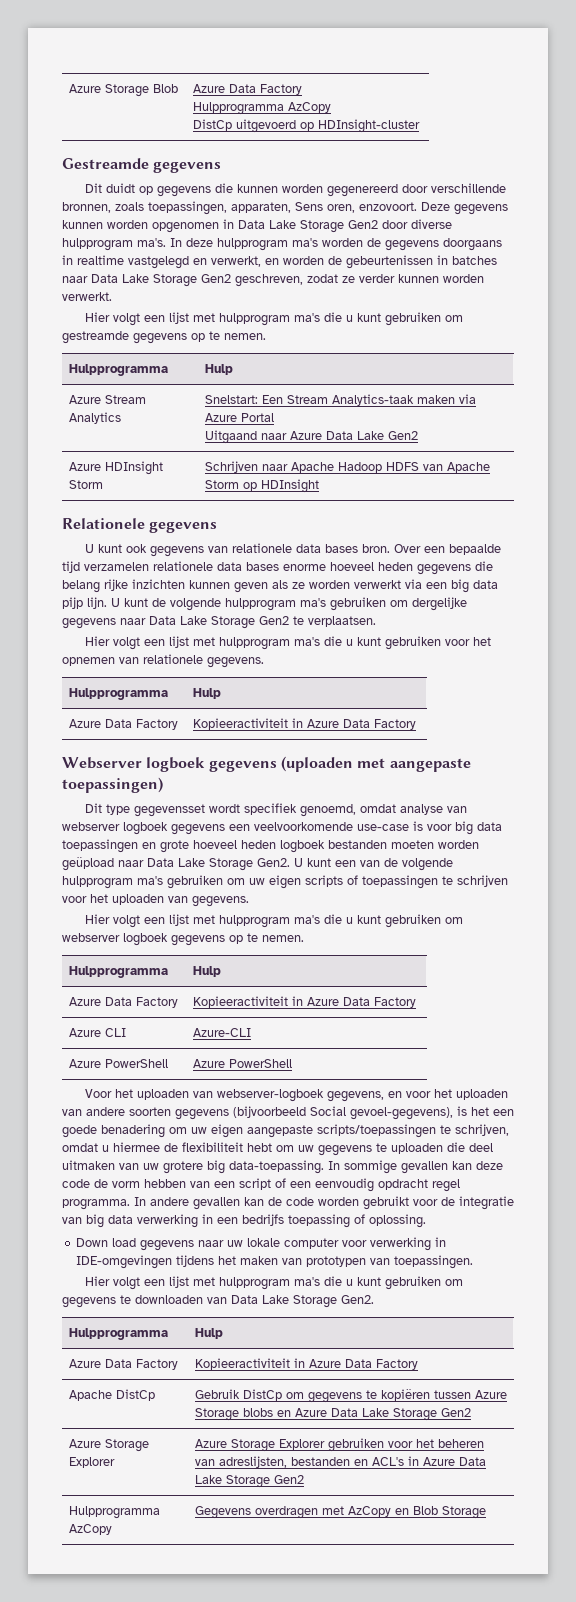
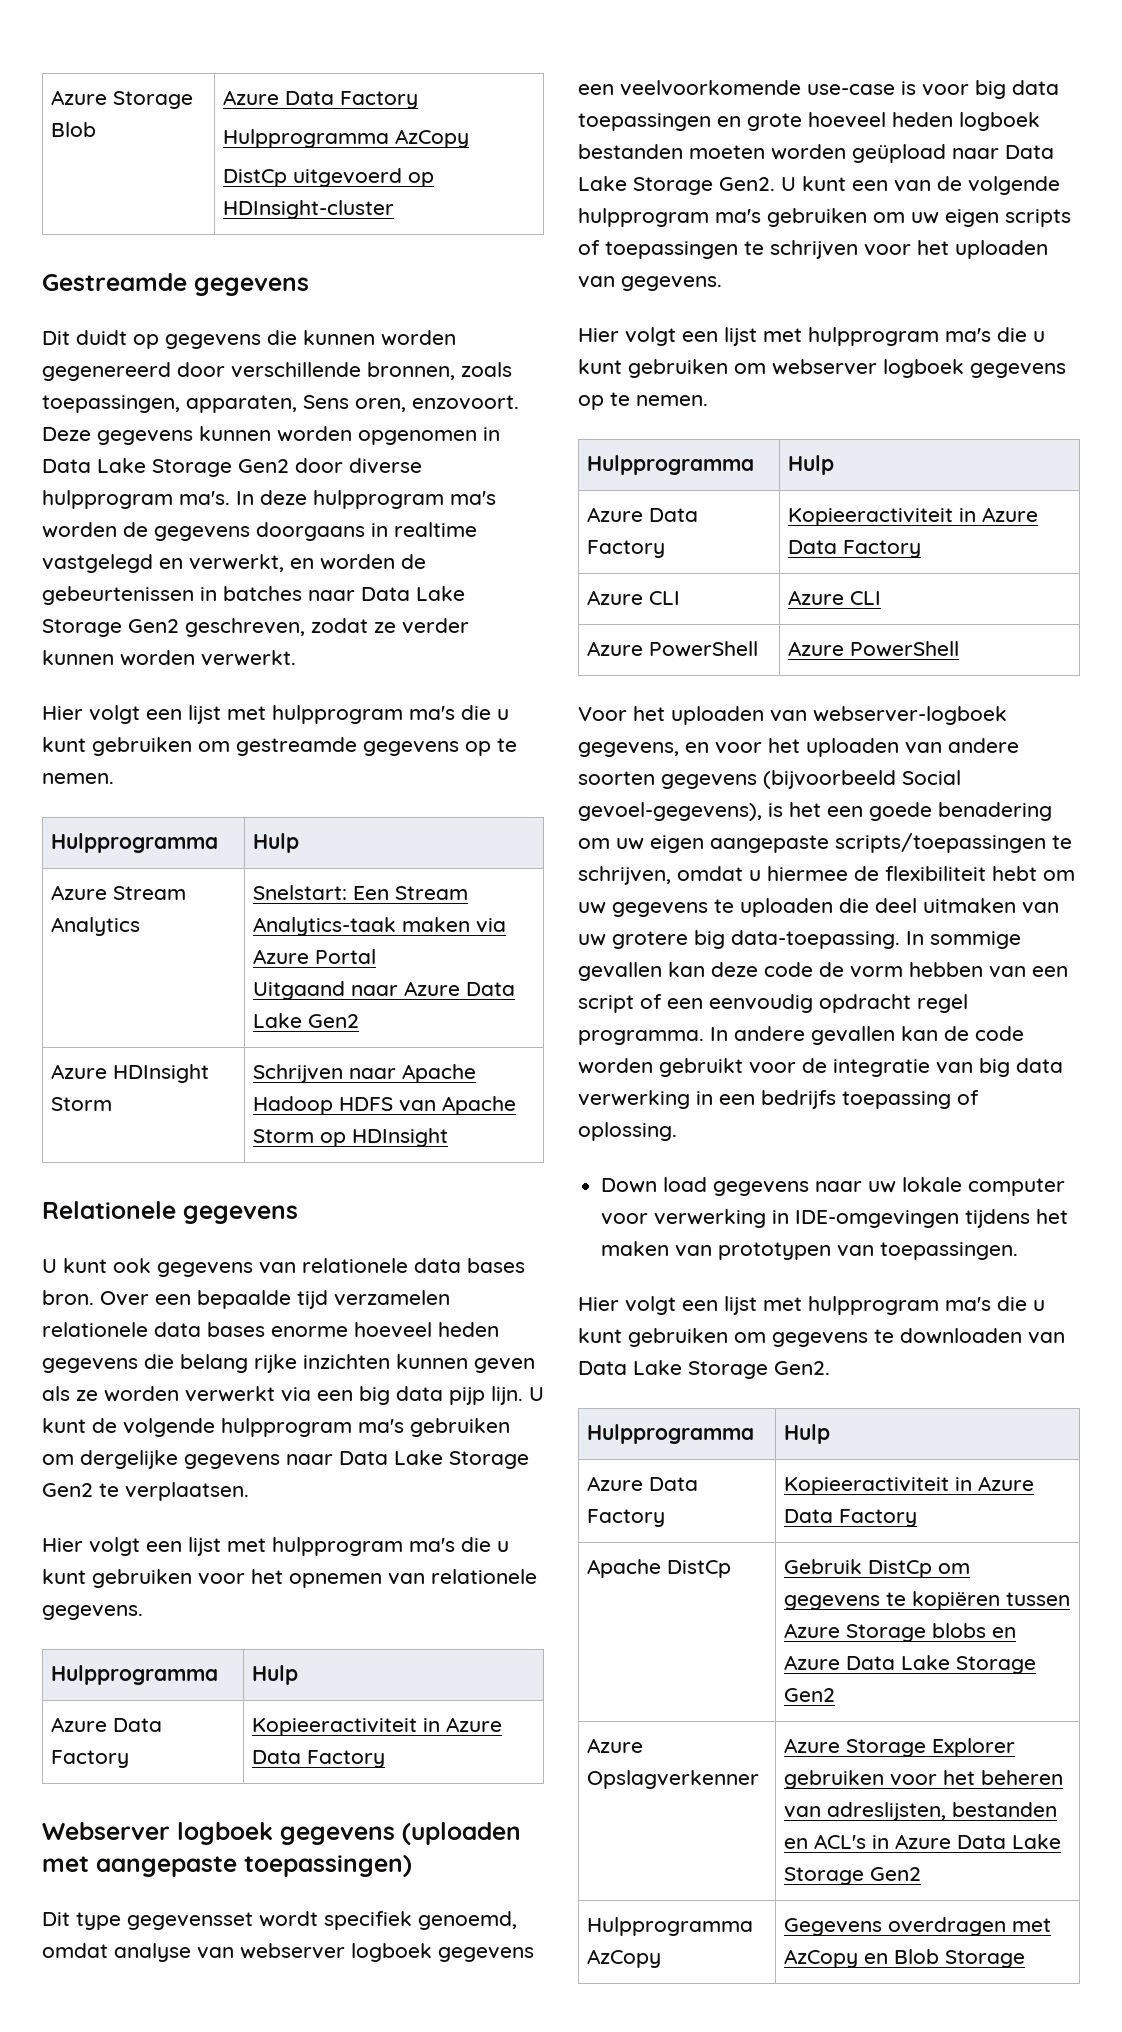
- Azure CLI | Azure-CLI
+ Azure CLI | Azure CLI
- Azure Storage Explorer | Azure Storage Explorer gebruiken voor het beheren van adreslijsten, bestanden en ACL's in Azure Data Lake Storage Gen2
+ Azure Opslagverkenner | Azure Storage Explorer gebruiken voor het beheren van adreslijsten, bestanden en ACL's in Azure Data Lake Storage Gen2

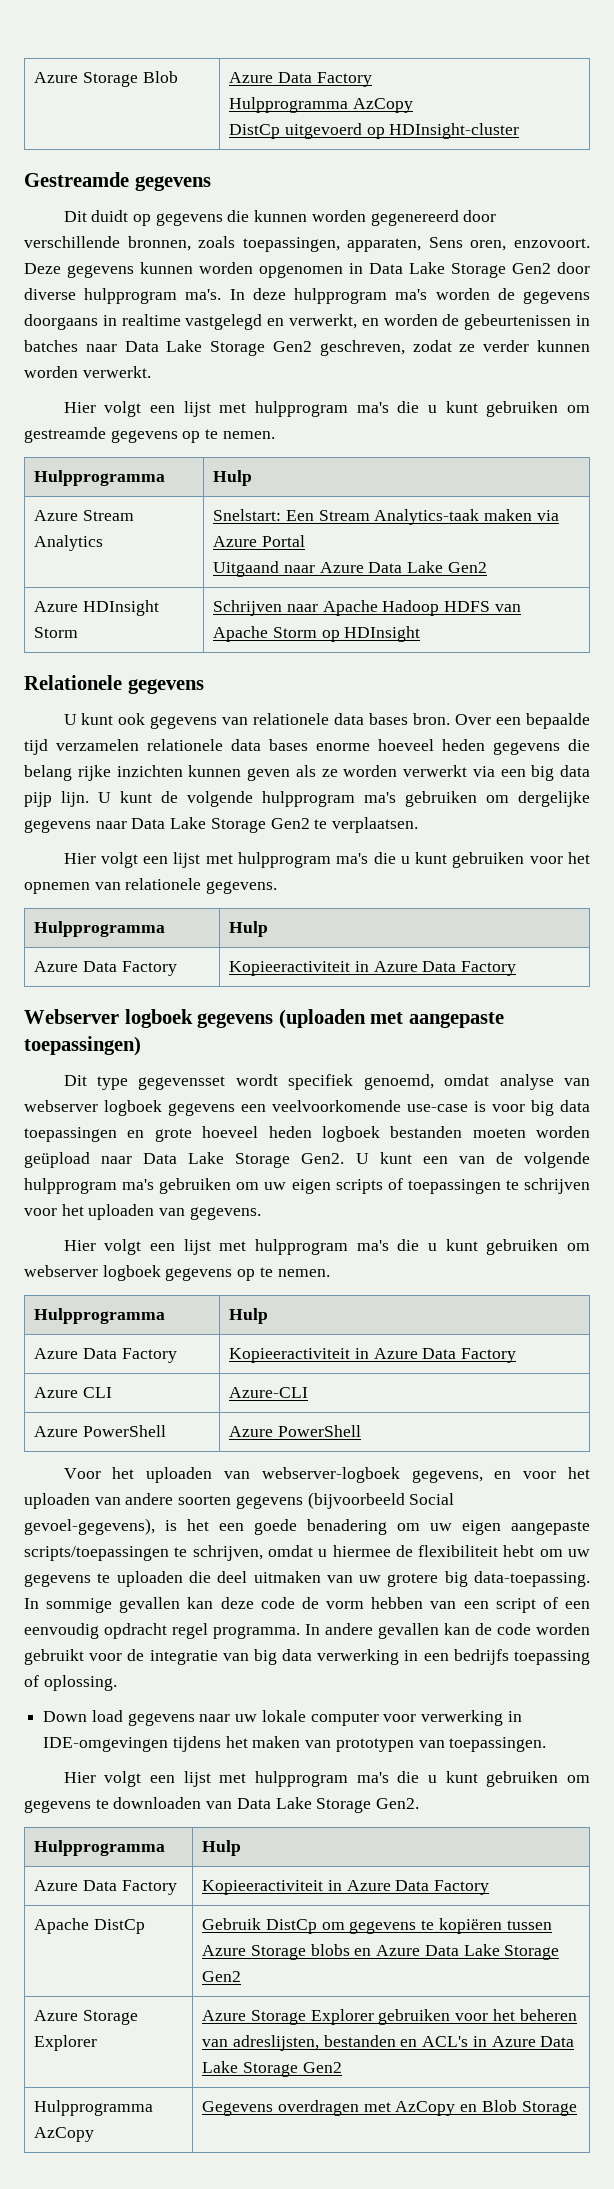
- Azure CLI | Azure CLI
+ Azure CLI | Azure-CLI
- Azure Opslagverkenner | Azure Storage Explorer gebruiken voor het beheren van adreslijsten, bestanden en ACL's in Azure Data Lake Storage Gen2
+ Azure Storage Explorer | Azure Storage Explorer gebruiken voor het beheren van adreslijsten, bestanden en ACL's in Azure Data Lake Storage Gen2

